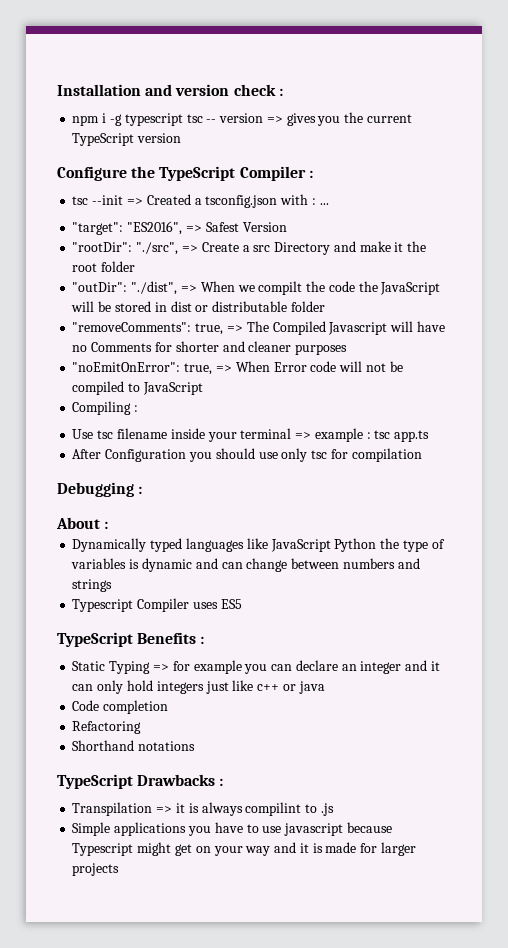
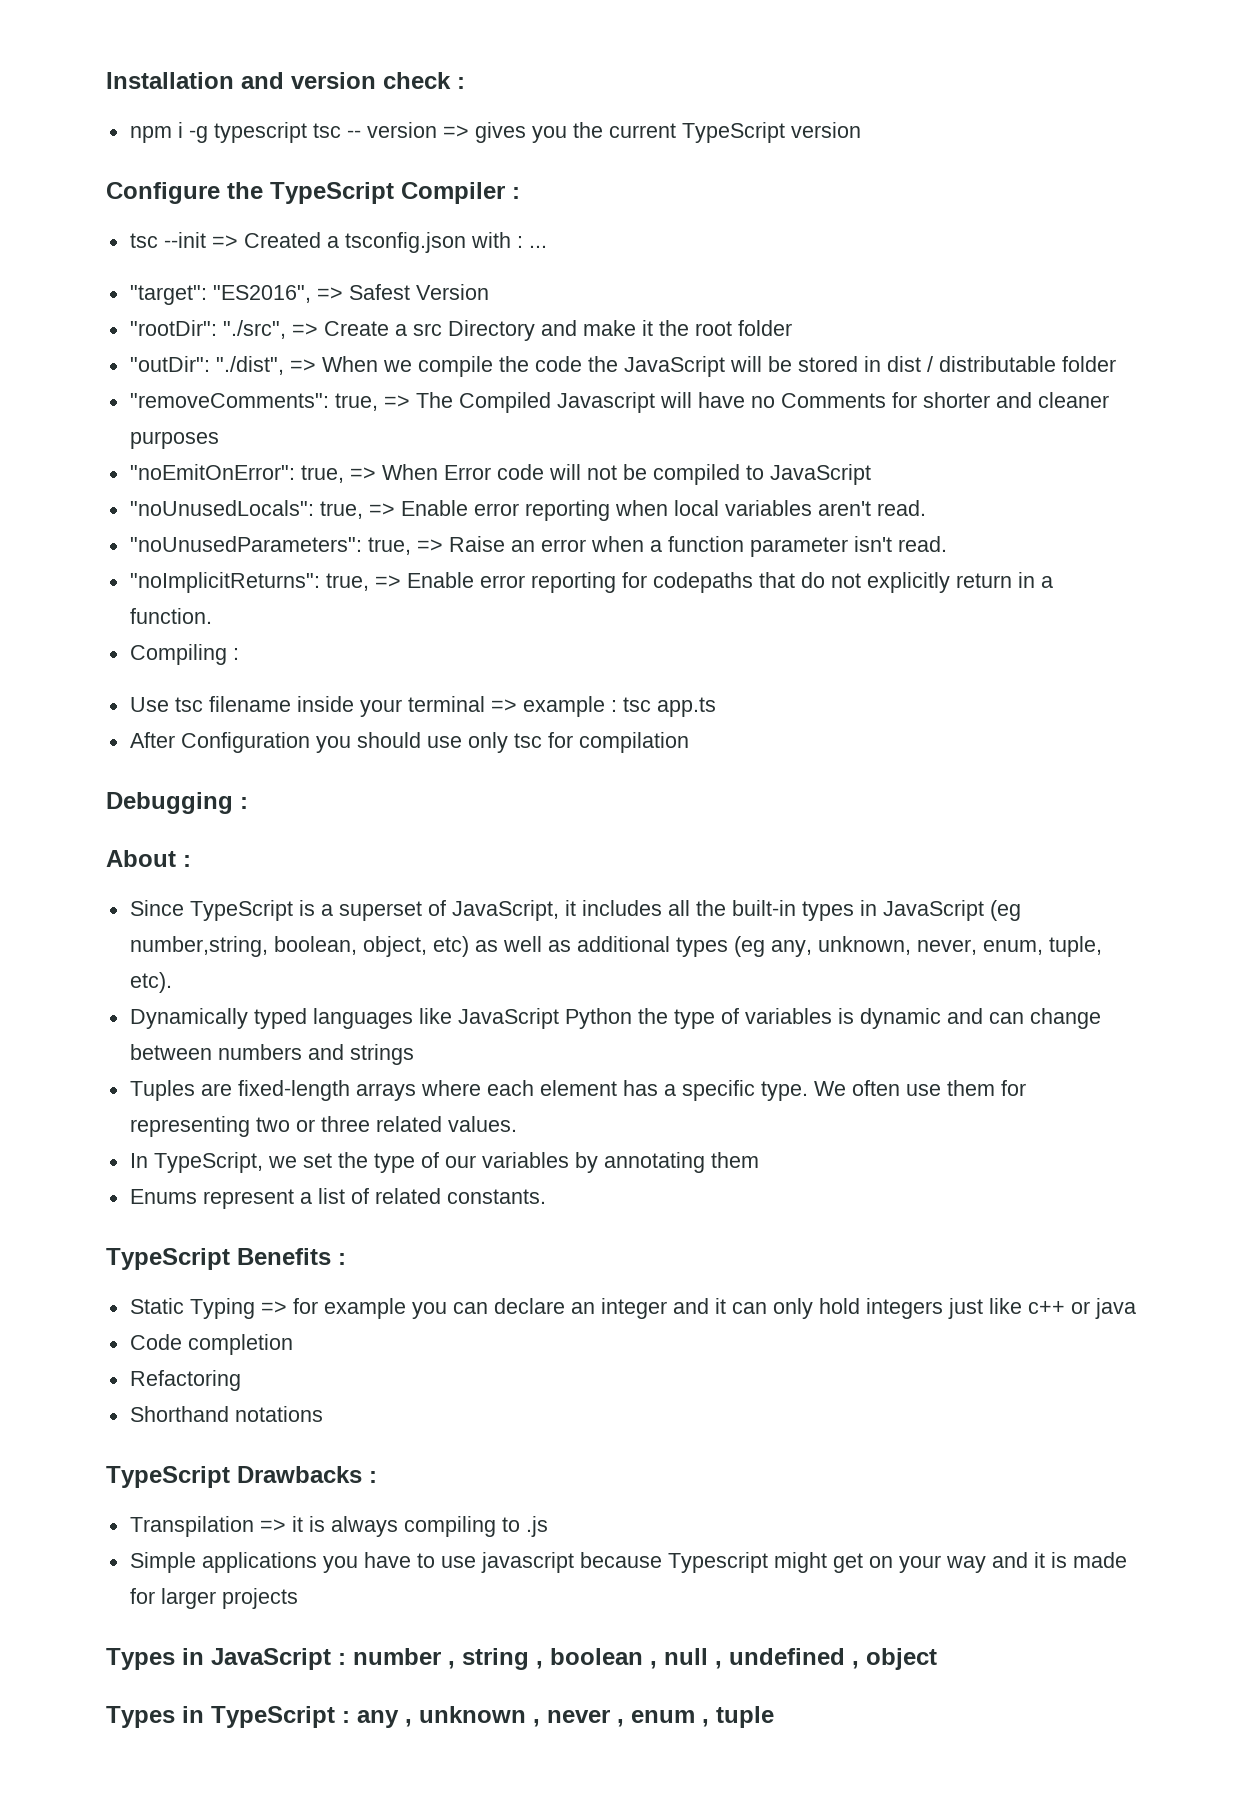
- "outDir": "./dist", => When we compilt the code the JavaScript will be stored in dist or distributable folder
+ "outDir": "./dist", => When we compile the code the JavaScript will be stored in dist / distributable folder
+ "noUnusedLocals": true, => Enable error reporting when local variables aren't read.
+ "noUnusedParameters": true, => Raise an error when a function parameter isn't read.
+ "noImplicitReturns": true, => Enable error reporting for codepaths that do not explicitly return in a function.
+ Since TypeScript is a superset of JavaScript, it includes all the built-in types in JavaScript (eg number,string, boolean, object, etc) as well as additional types (eg any, unknown, never, enum, tuple, etc).
- Typescript Compiler uses ES5
+ Tuples are fixed-length arrays where each element has a specific type. We often use them for representing two or three related values.
+ In TypeScript, we set the type of our variables by annotating them
+ Enums represent a list of related constants.
- Transpilation => it is always compilint to .js
+ Transpilation => it is always compiling to .js
+ Types in JavaScript : number , string , boolean , null , undefined , object
+ Types in TypeScript : any , unknown , never , enum , tuple

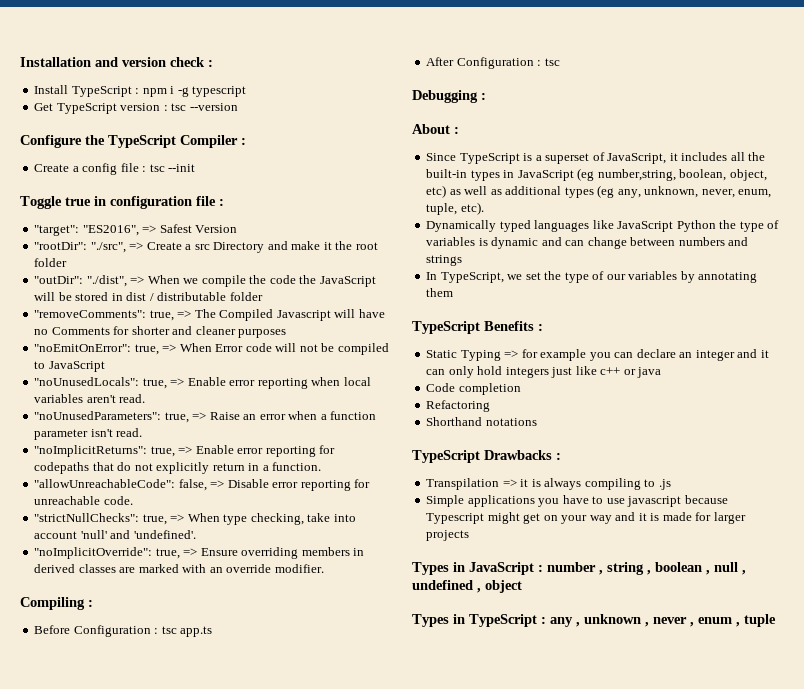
- npm i -g typescript tsc -- version => gives you the current TypeScript version
+ Install TypeScript : npm i -g typescript
+ Get TypeScript version : tsc --version
- tsc --init => Created a tsconfig.json with : ...
+ Create a config file : tsc --init
+ Toggle true in configuration file :
+ "allowUnreachableCode": false, => Disable error reporting for unreachable code.
+ "strictNullChecks": true, => When type checking, take into account 'null' and 'undefined'.
+ "noImplicitOverride": true, => Ensure overriding members in derived classes are marked with an override modifier.
  Compiling :
- Use tsc filename inside your terminal => example : tsc app.ts
+ Before Configuration : tsc app.ts
- After Configuration you should use only tsc for compilation
+ After Configuration : tsc
- Tuples are fixed-length arrays where each element has a specific type. We often use them for representing two or three related values.
- Enums represent a list of related constants.

